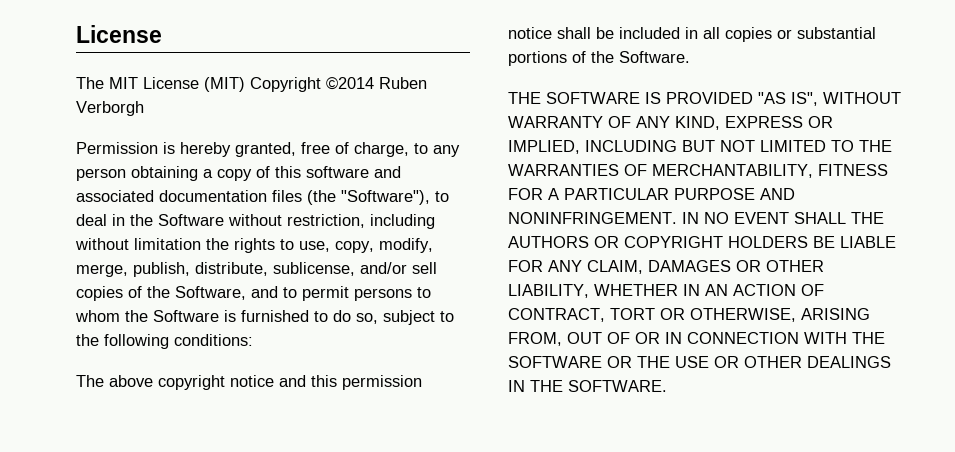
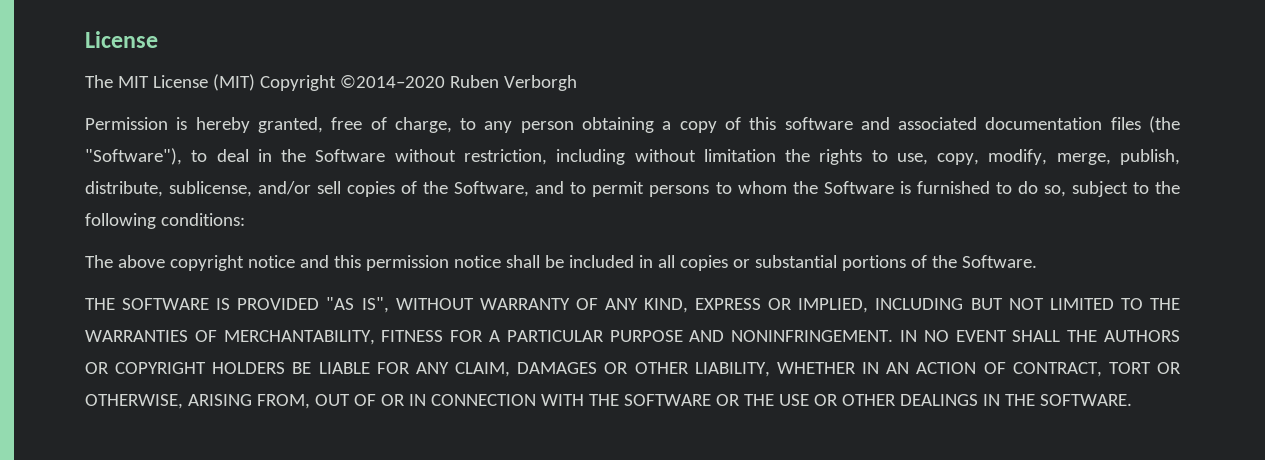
- The MIT License (MIT) Copyright ©2014 Ruben Verborgh
+ The MIT License (MIT) Copyright ©2014–2020 Ruben Verborgh

